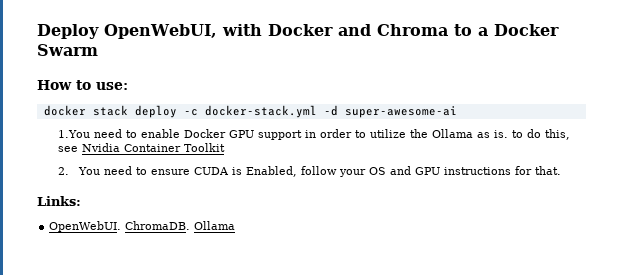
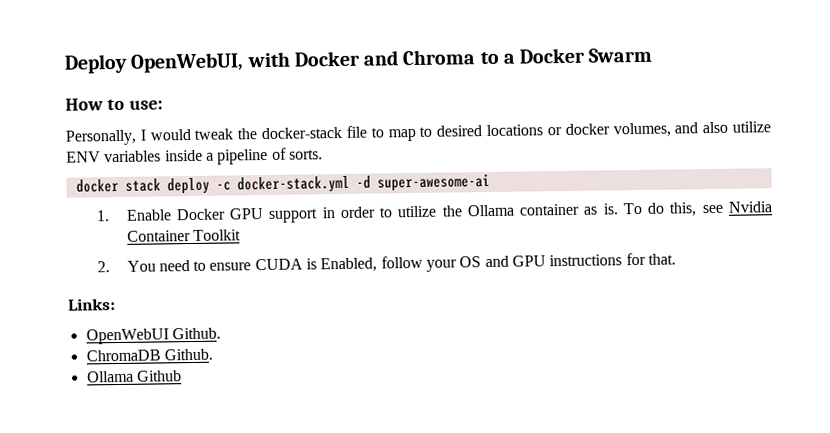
+ Personally, I would tweak the docker-stack file to map to desired locations or docker volumes, and also utilize ENV variables inside a pipeline of sorts.
- 1.You need to enable Docker GPU support in order to utilize the Ollama as is. to do this, see Nvidia Container Toolkit
+ 1. Enable Docker GPU support in order to utilize the Ollama container as is. To do this, see Nvidia Container Toolkit
- OpenWebUI. ChromaDB. Ollama
+ OpenWebUI Github.
+ ChromaDB Github.
+ Ollama Github

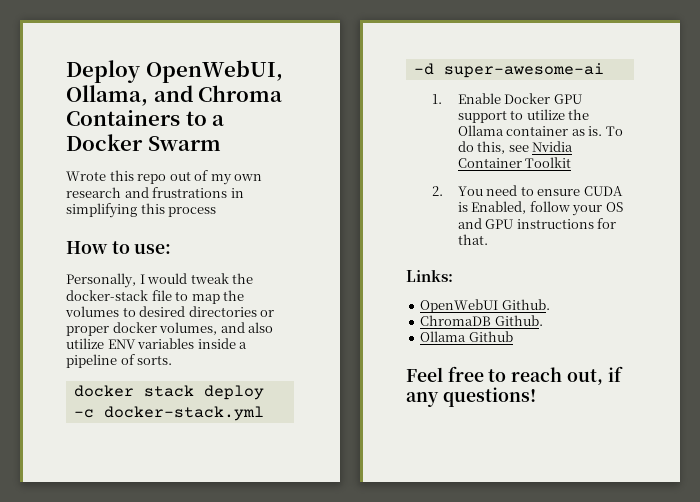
- Deploy OpenWebUI, with Docker and Chroma to a Docker Swarm
+ Deploy OpenWebUI, Ollama, and Chroma Containers to a Docker Swarm
+ Wrote this repo out of my own research and frustrations in simplifying this process
- Personally, I would tweak the docker-stack file to map to desired locations or docker volumes, and also utilize ENV variables inside a pipeline of sorts.
+ Personally, I would tweak the docker-stack file to map the volumes to desired directories or proper docker volumes, and also utilize ENV variables inside a pipeline of sorts.
- 1. Enable Docker GPU support in order to utilize the Ollama container as is.
+ 1. Enable Docker GPU support to utilize the Ollama container as is.
+ Feel free to reach out, if any questions!

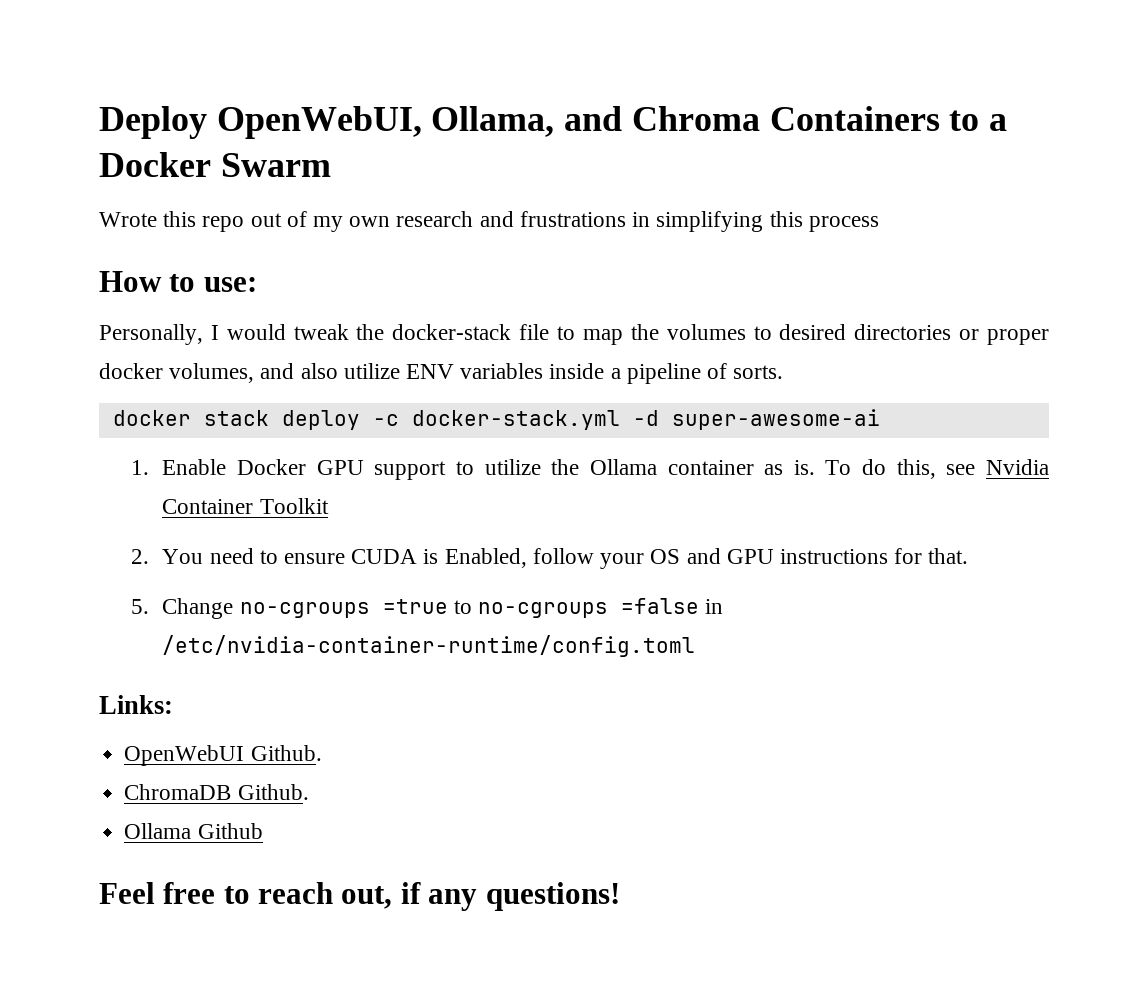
+ 5. Change no-cgroups =true to no-cgroups =false in /etc/nvidia-container-runtime/config.toml

